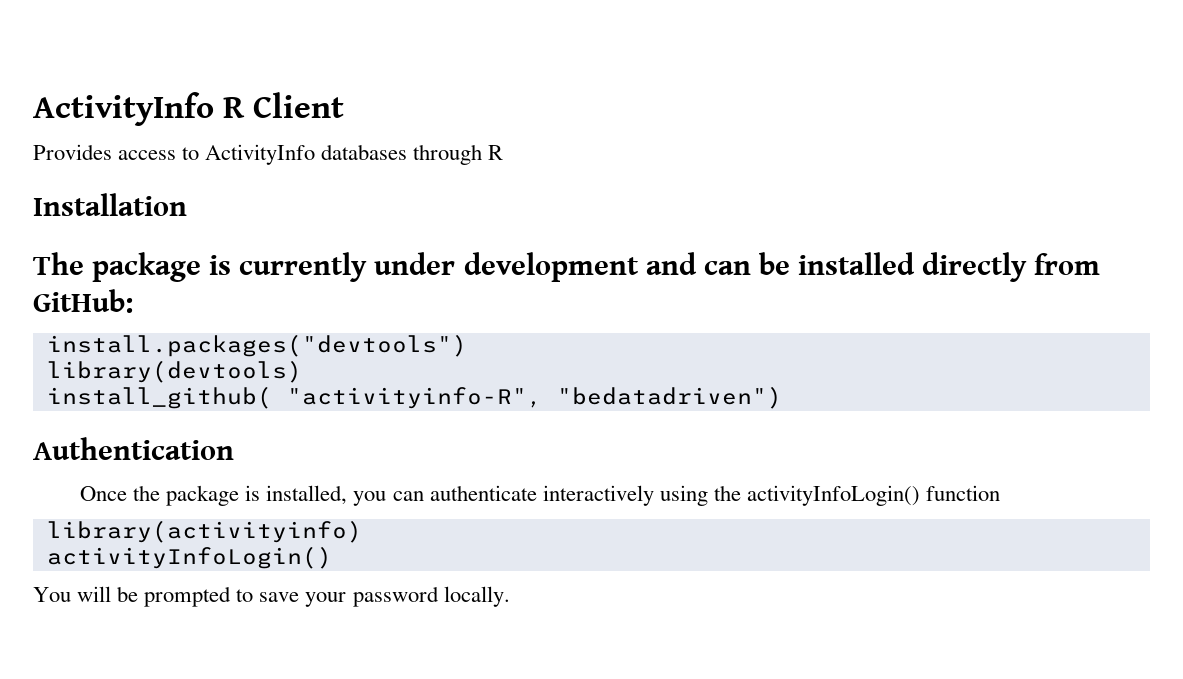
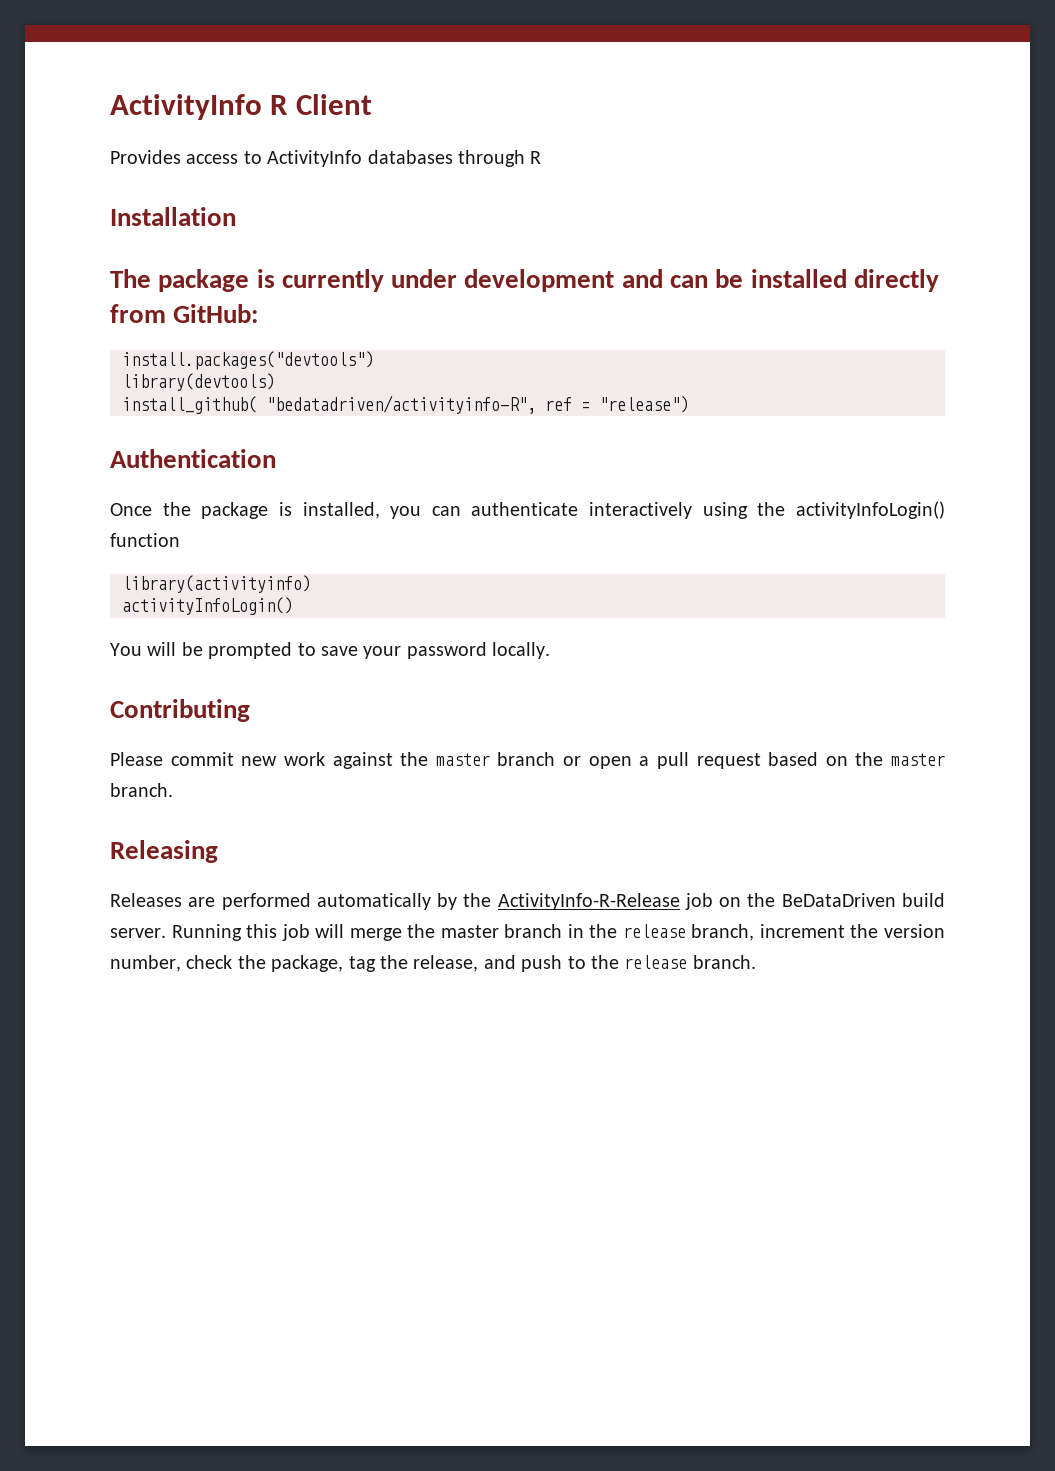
- install_github( "activityinfo-R", "bedatadriven")
+ install_github( "bedatadriven/activityinfo-R", ref = "release")
+ Contributing
+ Please commit new work against the master branch or open a pull request based on the master branch.
+ Releasing
+ Releases are performed automatically by the ActivityInfo-R-Release job on the BeDataDriven build server. Running this job will merge the master branch in the release branch, increment the version number, check the package, tag the release, and push to the release branch.

